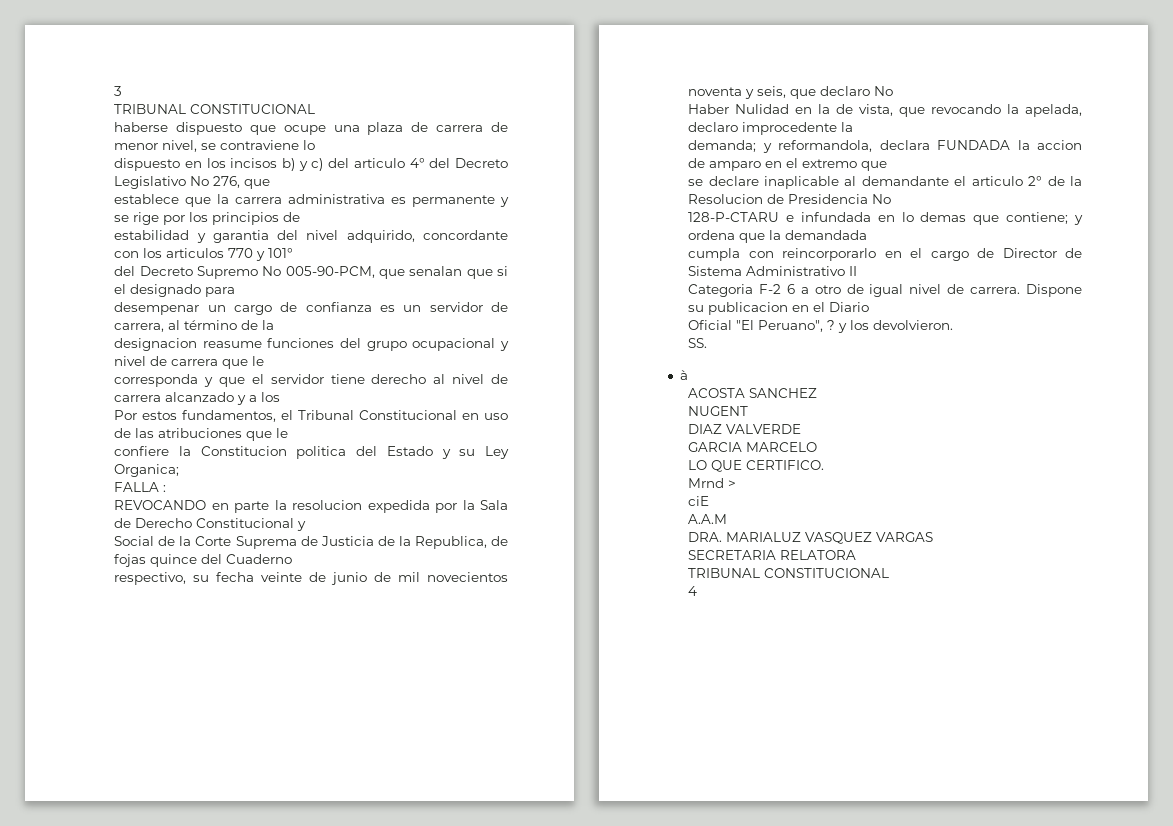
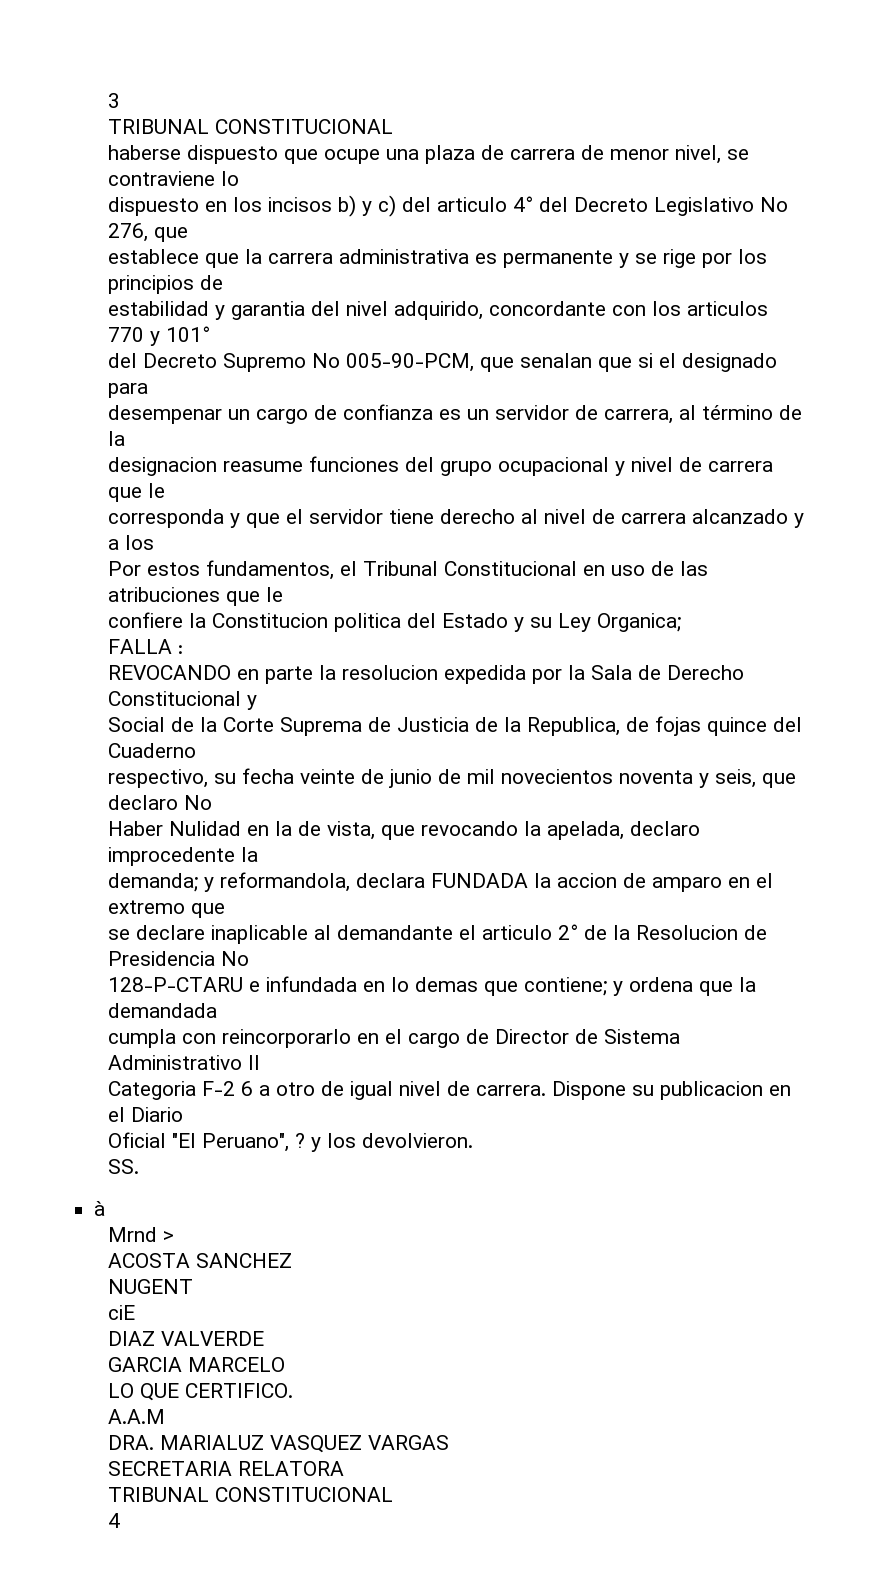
+ Mrnd >
+ ciE
- Mrnd >
- ciE

